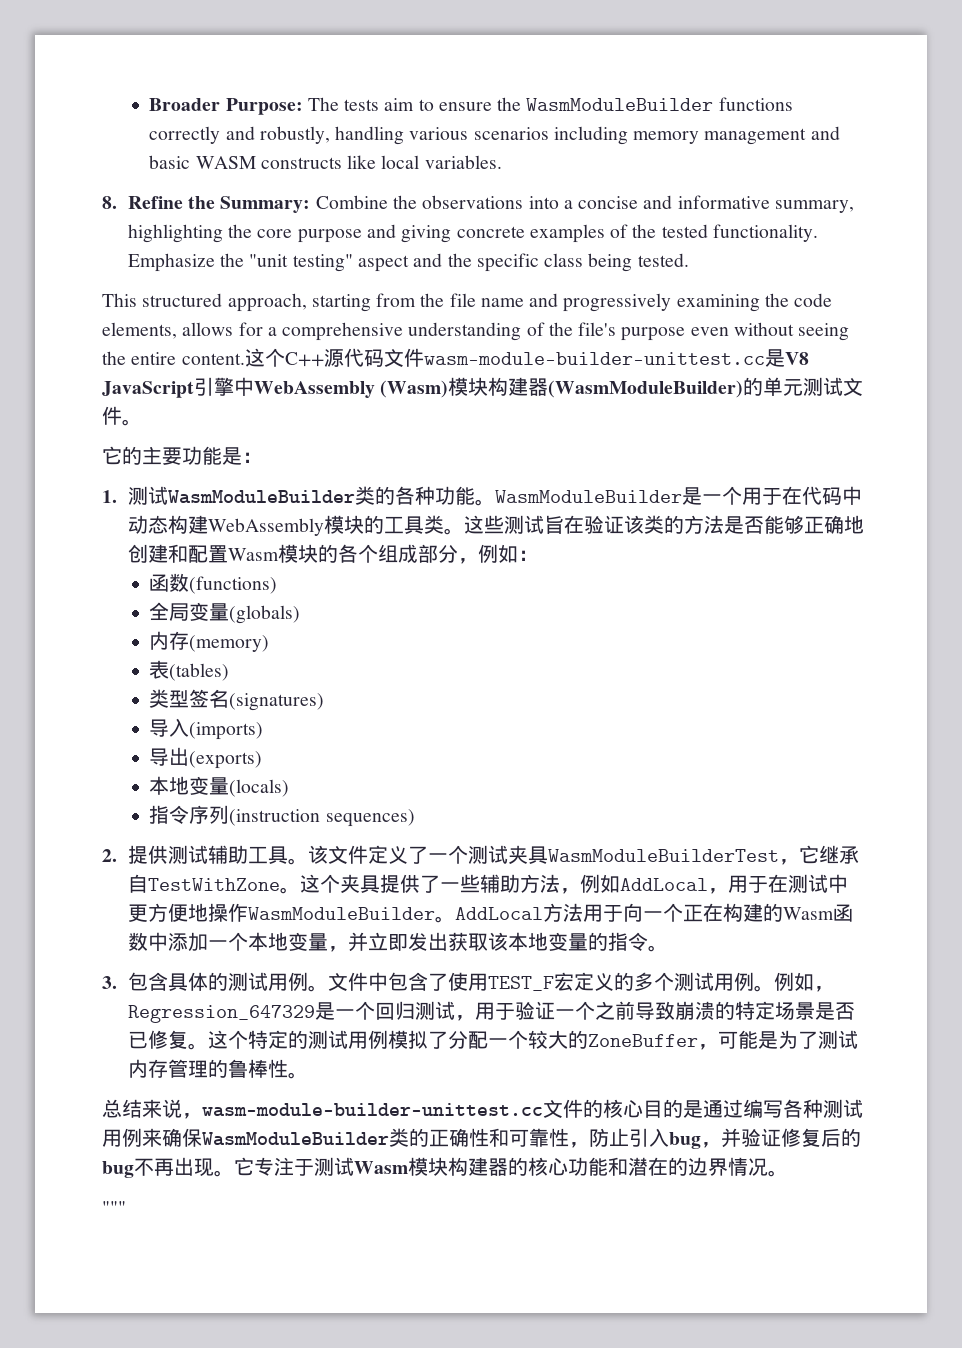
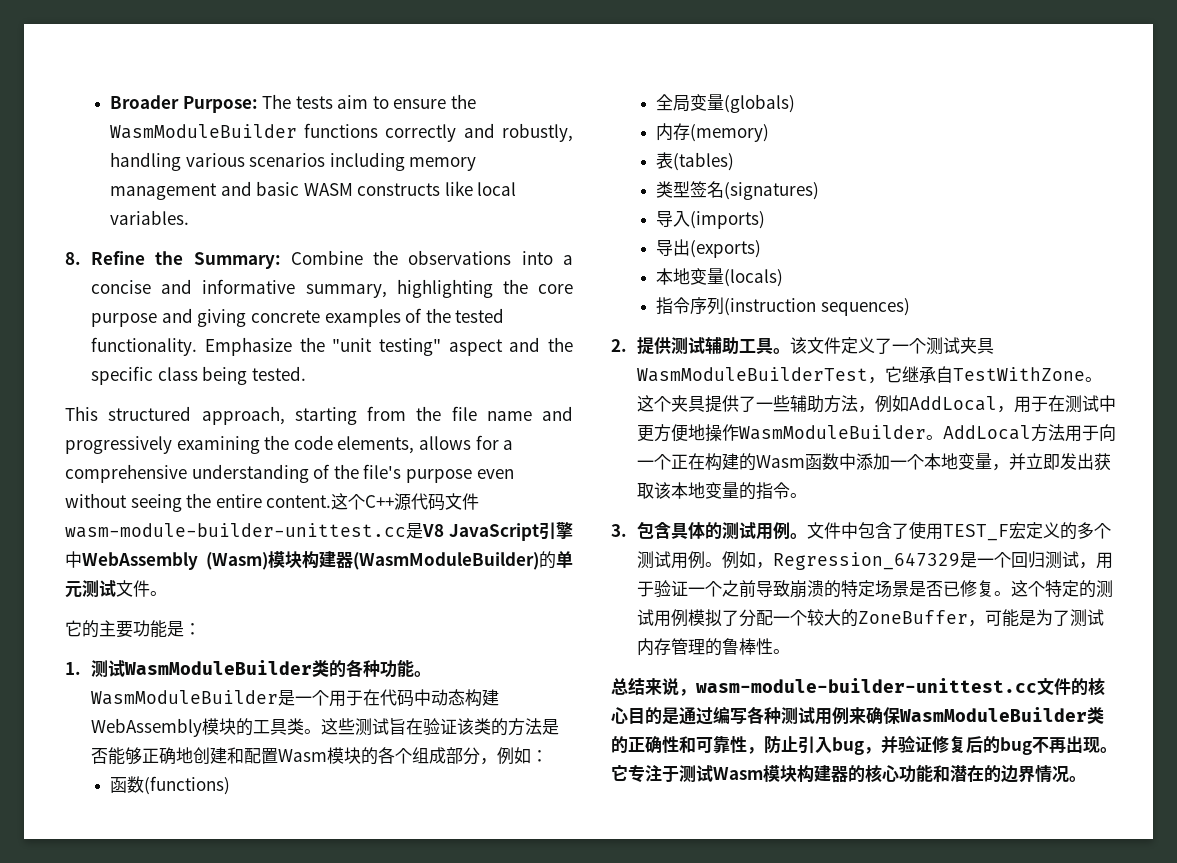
- """

